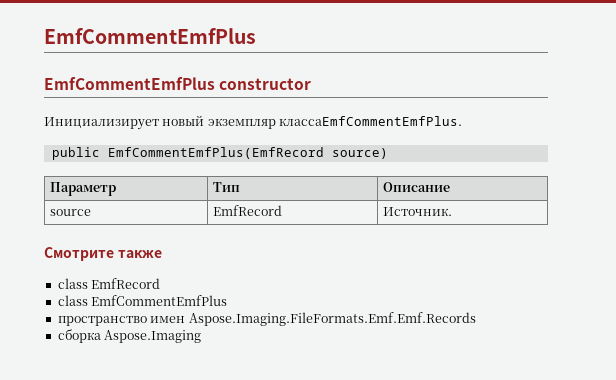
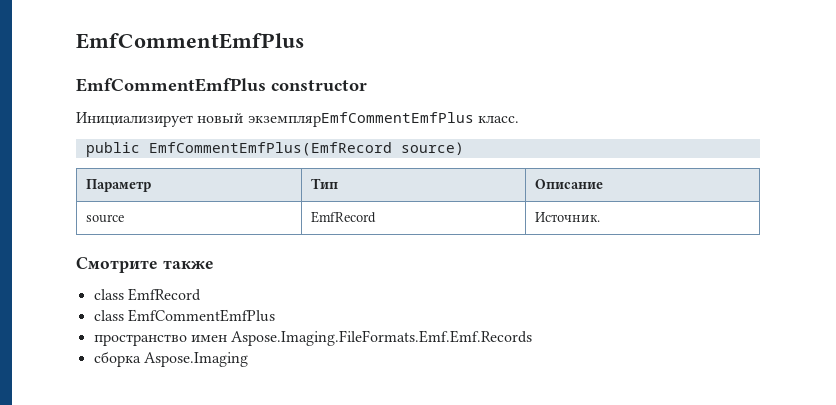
- Инициализирует новый экземпляр классаEmfCommentEmfPlus.
+ Инициализирует новый экземплярEmfCommentEmfPlus класс.

